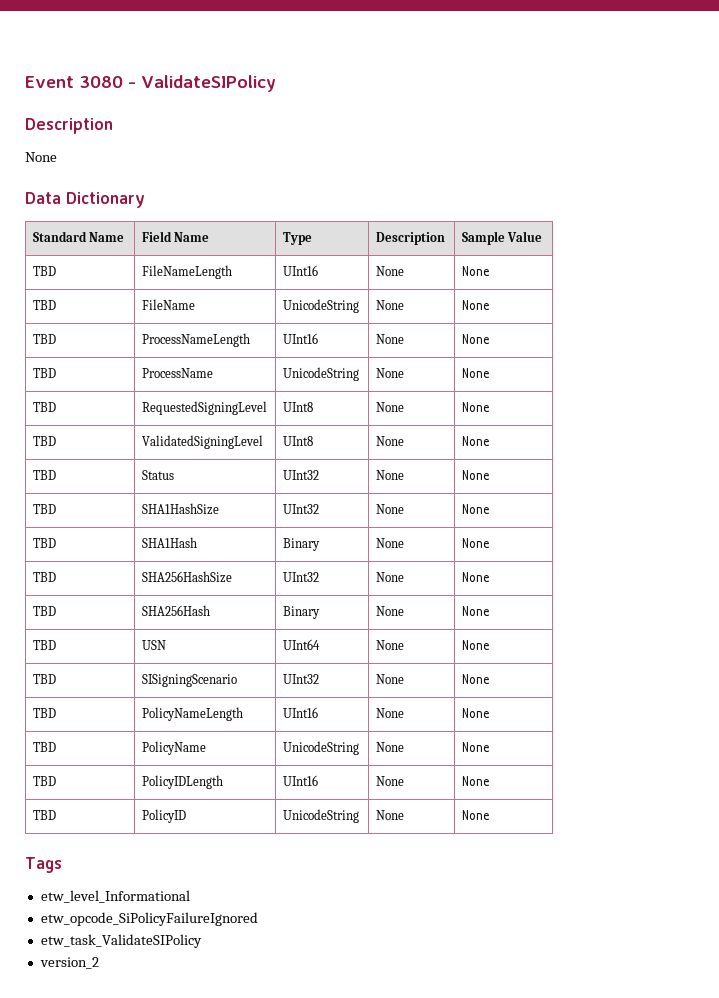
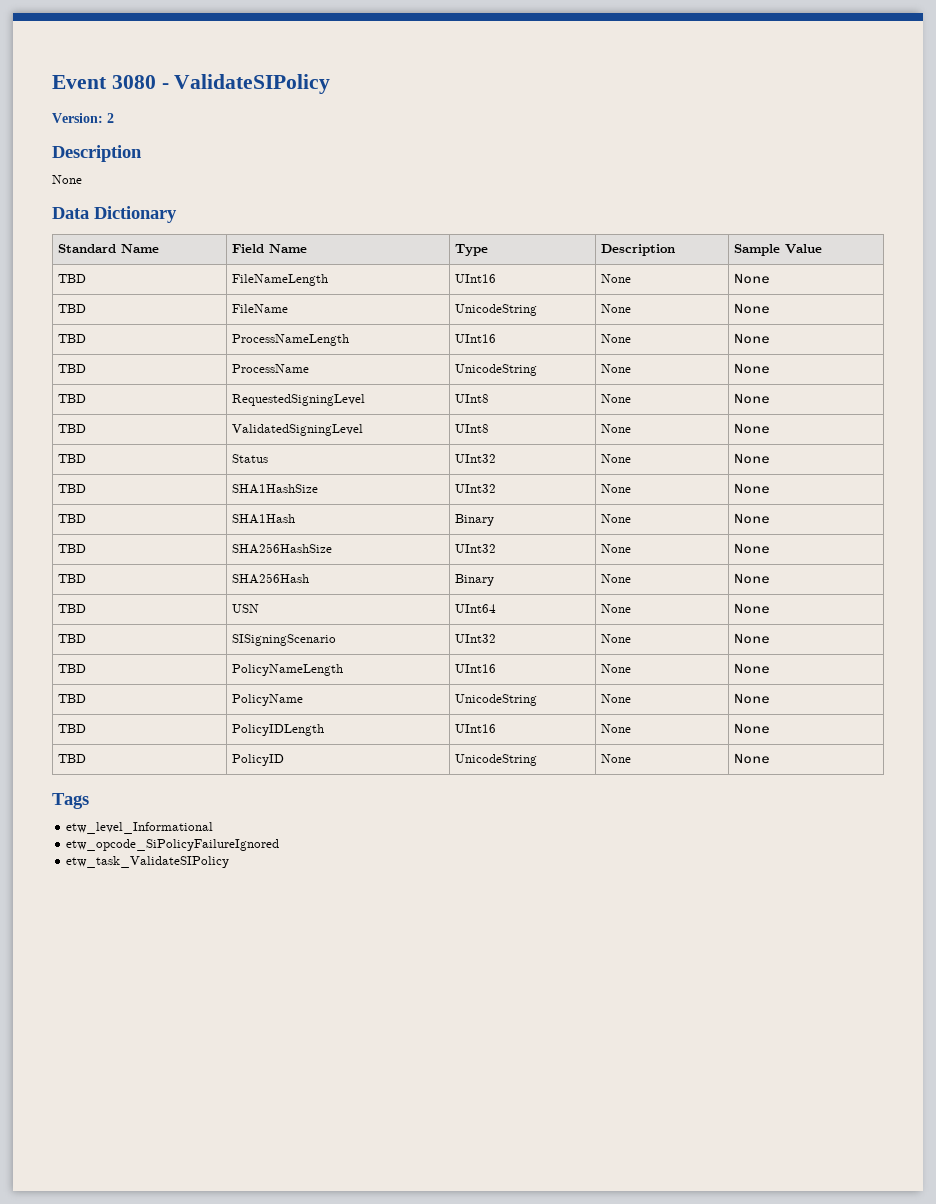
+ Version: 2
- version_2

